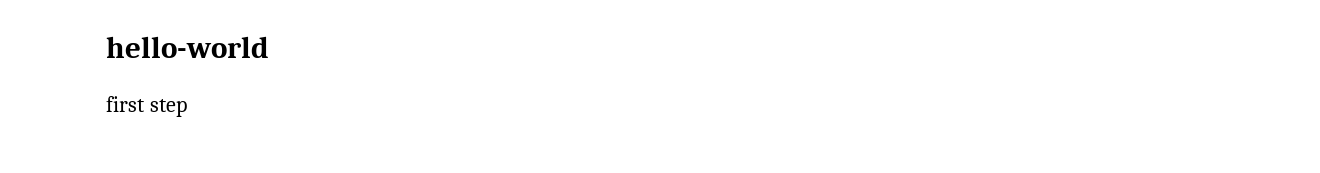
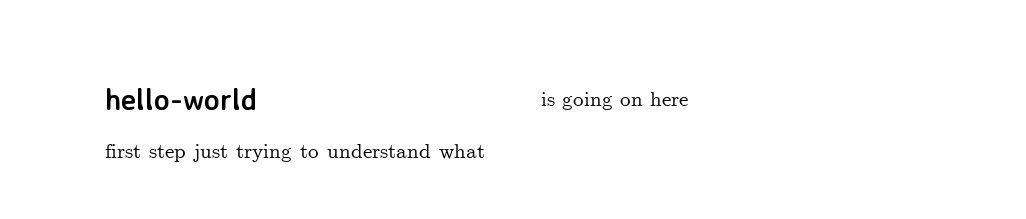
- first step
+ first step just trying to understand what is going on here

